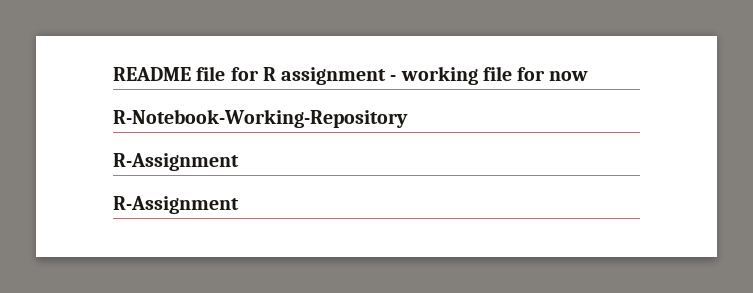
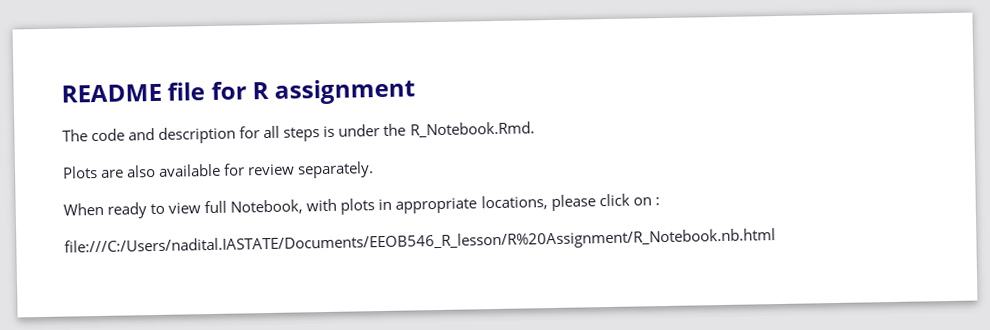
- README file for R assignment - working file for now
- R-Notebook-Working-Repository
- R-Assignment
- R-Assignment
+ README file for R assignment
+ The code and description for all steps is under the R_Notebook.Rmd.
+ Plots are also available for review separately.
+ When ready to view full Notebook, with plots in appropriate locations, please click on :
+ file:///C:/Users/nadital.IASTATE/Documents/EEOB546_R_lesson/R%20Assignment/R_Notebook.nb.html

